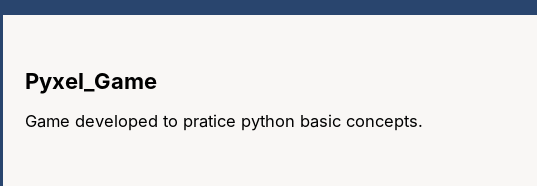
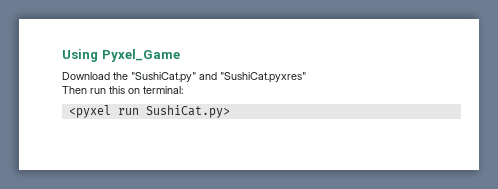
- Pyxel_Game
+ Using Pyxel_Game
- Game developed to pratice python basic concepts.
+ Download the "SushiCat.py" and "SushiCat.pyxres"
+ Then run this on terminal:
+ <pyxel run SushiCat.py>

